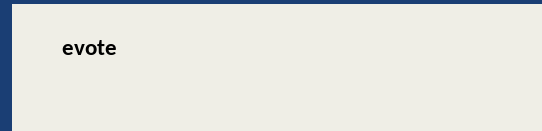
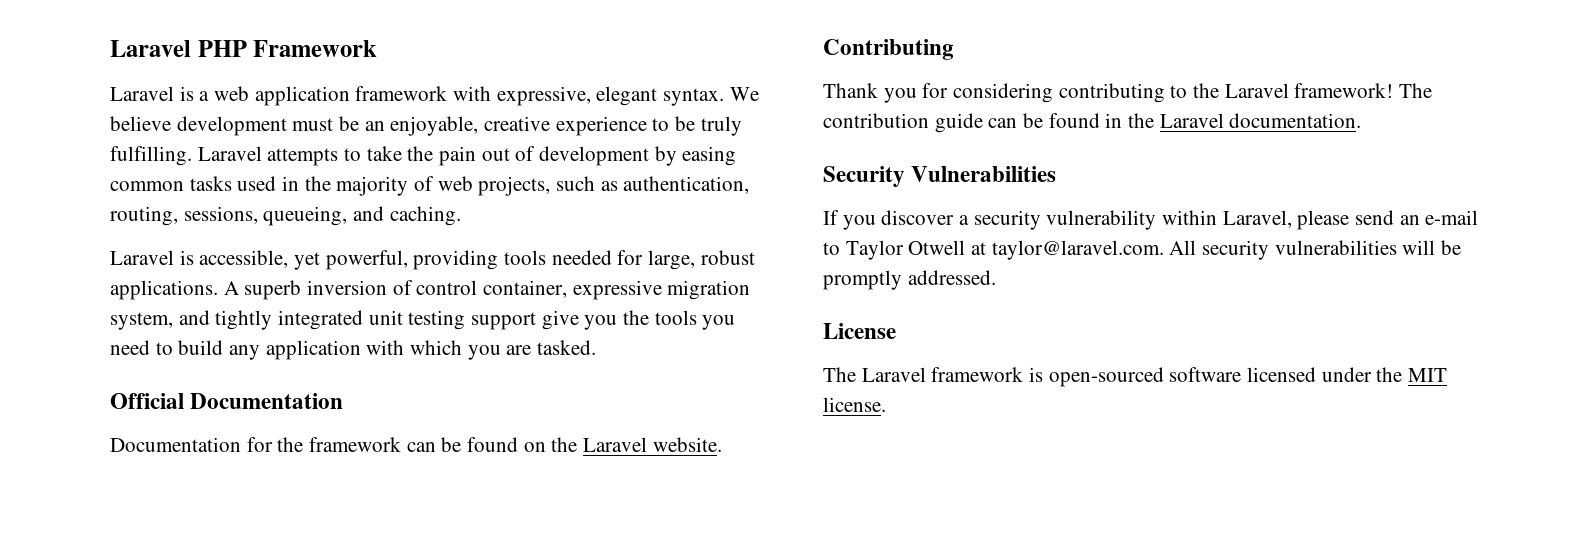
- evote
+ Laravel PHP Framework
+ Laravel is a web application framework with expressive, elegant syntax. We believe development must be an enjoyable, creative experience to be truly fulfilling. Laravel attempts to take the pain out of development by easing common tasks used in the majority of web projects, such as authentication, routing, sessions, queueing, and caching.
+ Laravel is accessible, yet powerful, providing tools needed for large, robust applications. A superb inversion of control container, expressive migration system, and tightly integrated unit testing support give you the tools you need to build any application with which you are tasked.
+ Official Documentation
+ Documentation for the framework can be found on the Laravel website.
+ Contributing
+ Thank you for considering contributing to the Laravel framework! The contribution guide can be found in the Laravel documentation.
+ Security Vulnerabilities
+ If you discover a security vulnerability within Laravel, please send an e-mail to Taylor Otwell at taylor@laravel.com. All security vulnerabilities will be promptly addressed.
+ License
+ The Laravel framework is open-sourced software licensed under the MIT license.

